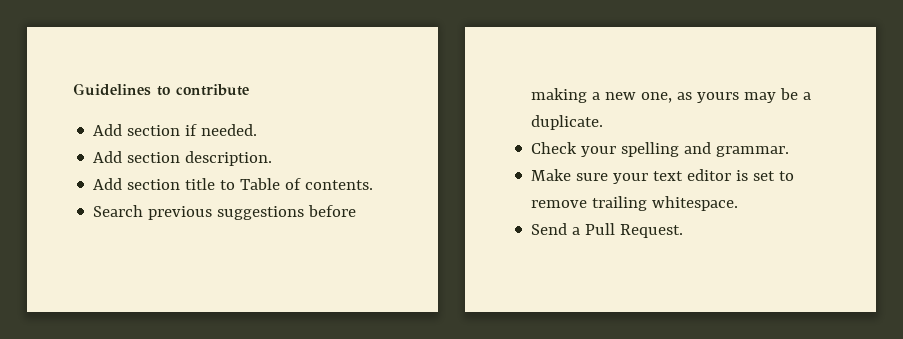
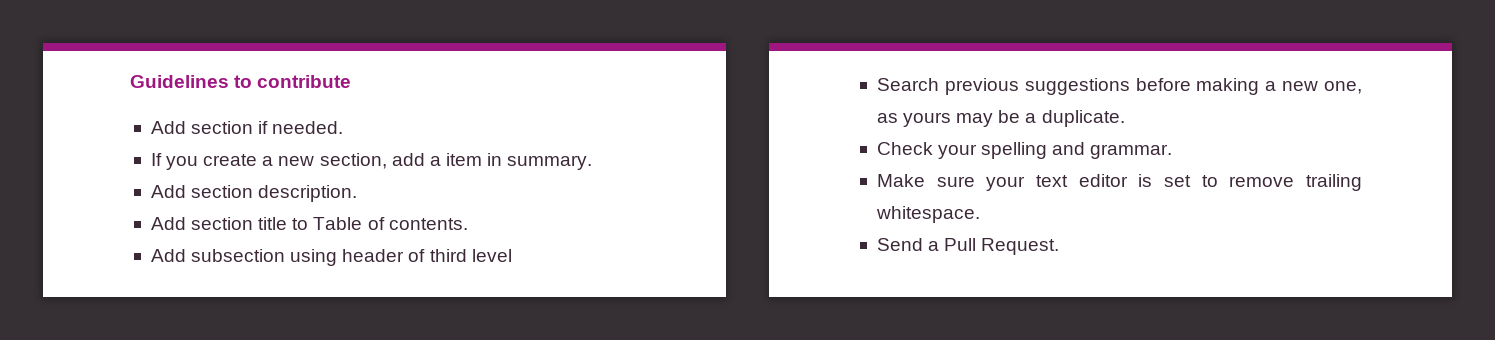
+ If you create a new section, add a item in summary.
+ Add subsection using header of third level

